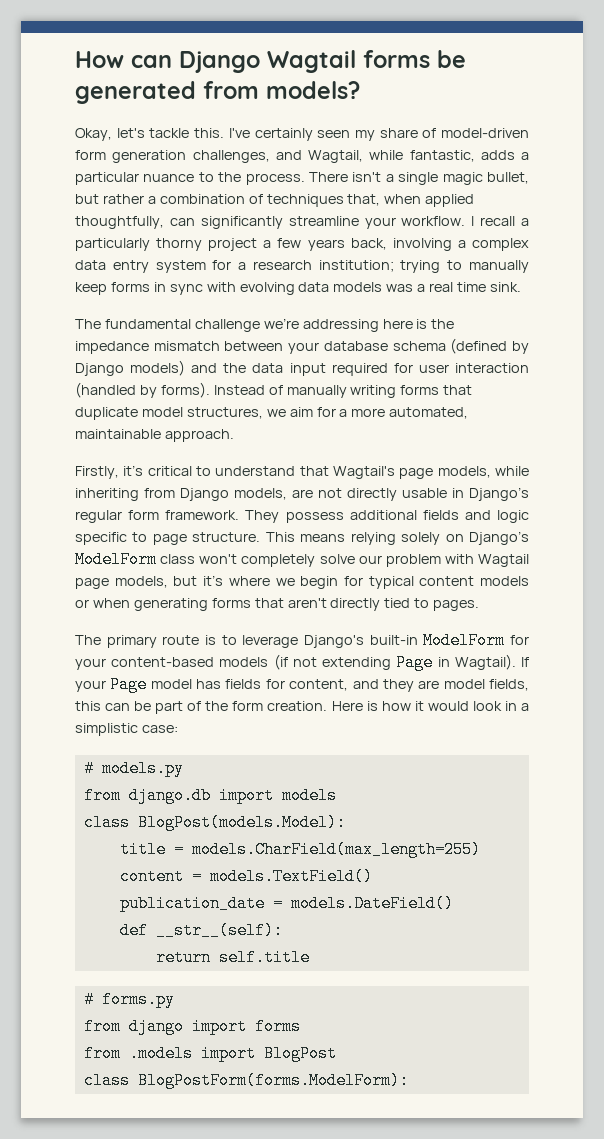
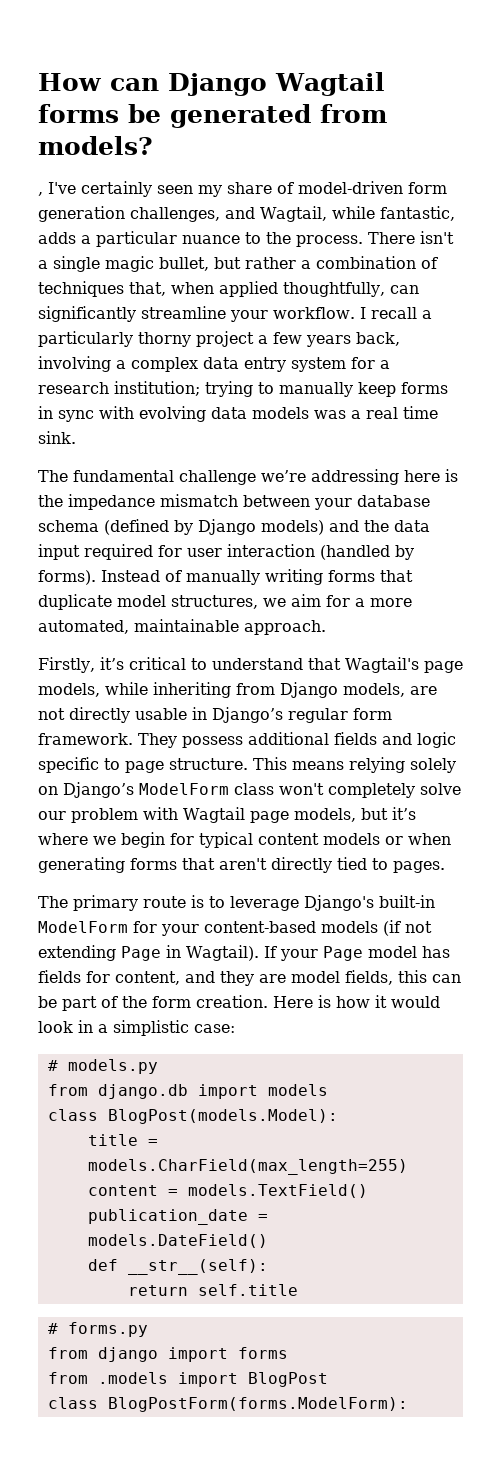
- Okay, let's tackle this. I've certainly seen my share of model-driven form generation challenges, and Wagtail, while fantastic, adds a particular nuance to the process.
+ , I've certainly seen my share of model-driven form generation challenges, and Wagtail, while fantastic, adds a particular nuance to the process.

